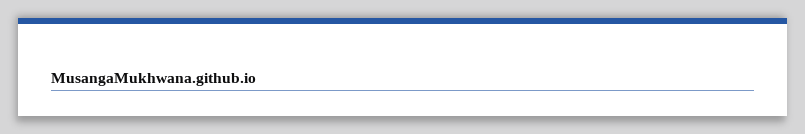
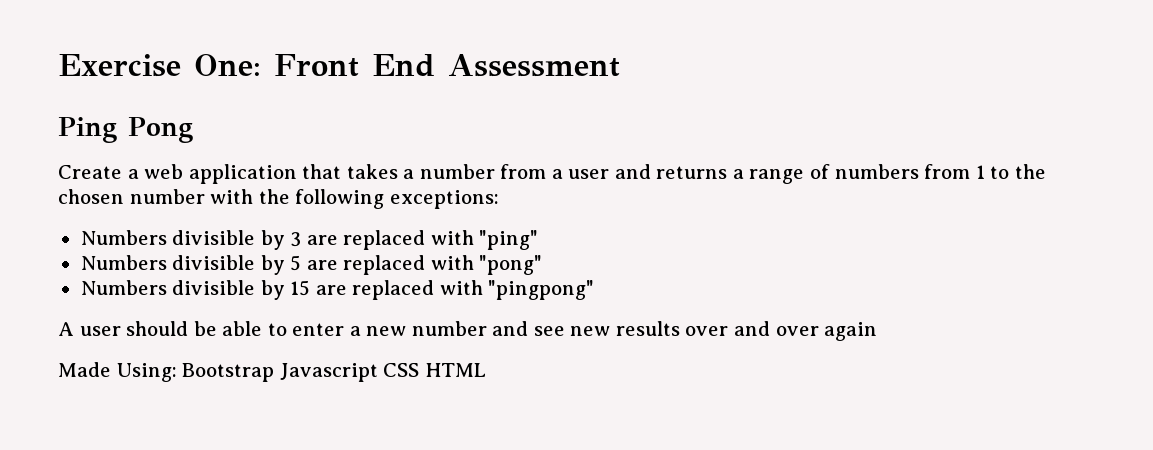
- MusangaMukhwana.github.io
+ Exercise One: Front End Assessment
+ Ping Pong
+ Create a web application that takes a number from a user and returns a range of numbers from 1 to the chosen number with the following exceptions:
+ Numbers divisible by 3 are replaced with "ping"
+ Numbers divisible by 5 are replaced with "pong"
+ Numbers divisible by 15 are replaced with "pingpong"
+ A user should be able to enter a new number and see new results over and over again
+ Made Using: Bootstrap Javascript CSS HTML

